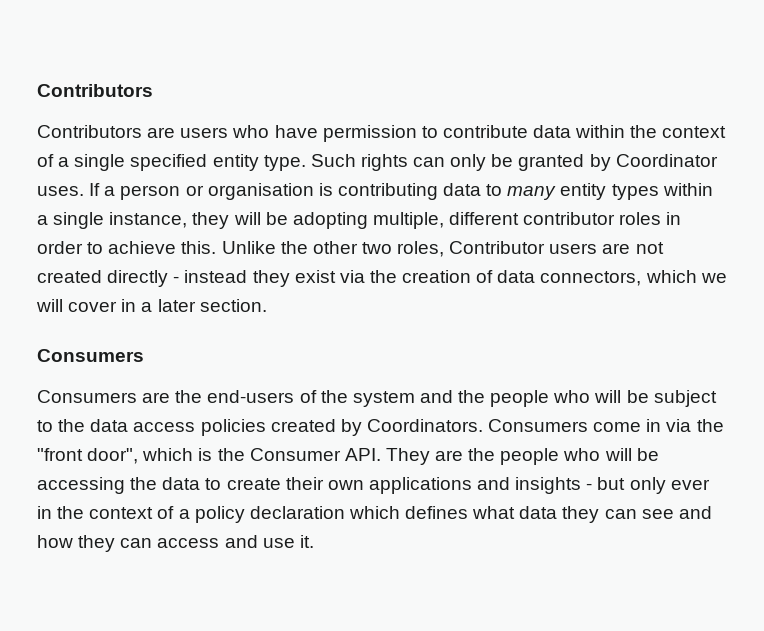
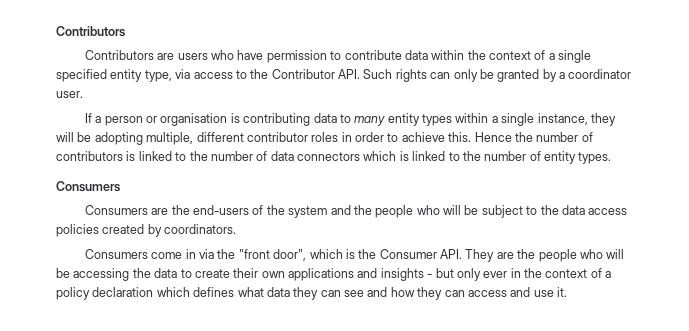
- Contributors are users who have permission to contribute data within the context of a single specified entity type. Such rights can only be granted by Coordinator uses. If a person or organisation is contributing data to many entity types within a single instance, they will be adopting multiple, different contributor roles in order to achieve this.
+ Contributors are users who have permission to contribute data within the context of a single specified entity type, via access to the Contributor API. Such rights can only be granted by a coordinator user.
+ If a person or organisation is contributing data to many entity types within a single instance, they will be adopting multiple, different contributor roles in order to achieve this.
- Unlike the other two roles, Contributor users are not created directly - instead they exist via the creation of data connectors, which we will cover in a later section.
+ Hence the number of contributors is linked to the number of data connectors which is linked to the number of entity types.
- Consumers are the end-users of the system and the people who will be subject to the data access policies created by Coordinators. Consumers come in via the "front door", which is the Consumer API. They are the people who will be accessing the data to create their own applications and insights - but only ever in the context of a policy declaration which defines what data they can see and how they can access and use it.
+ Consumers are the end-users of the system and the people who will be subject to the data access policies created by coordinators.
+ Consumers come in via the "front door", which is the Consumer API. They are the people who will be accessing the data to create their own applications and insights - but only ever in the context of a policy declaration which defines what data they can see and how they can access and use it.

